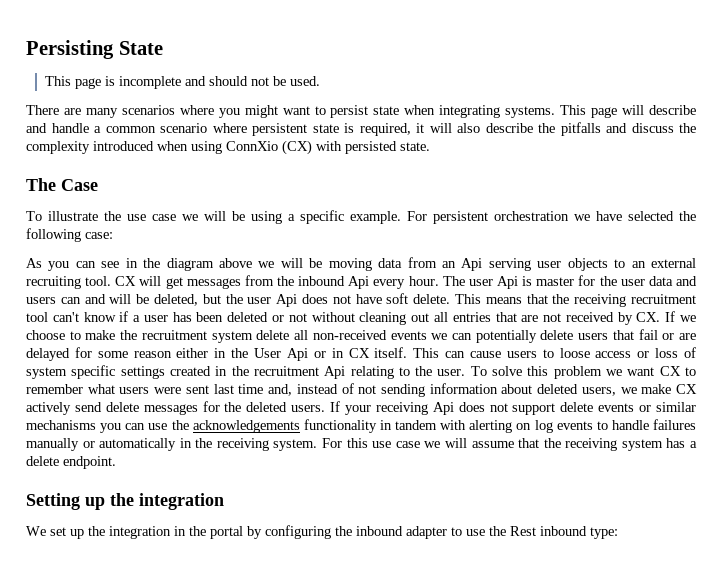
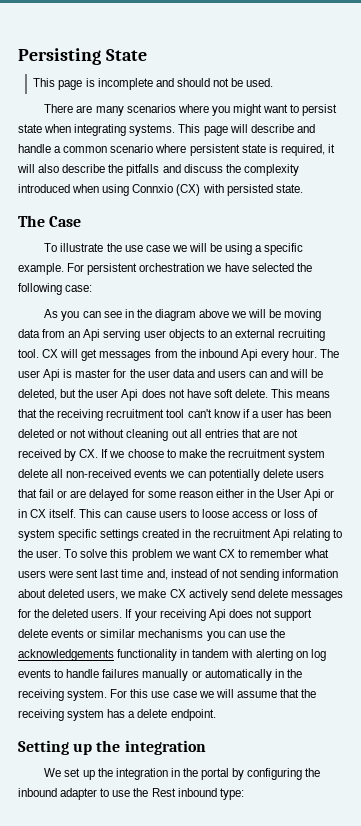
- This page will describe and handle a common scenario where persistent state is required, it will also describe the pitfalls and discuss the complexity introduced when using ConnXio (CX) with persisted state.
+ This page will describe and handle a common scenario where persistent state is required, it will also describe the pitfalls and discuss the complexity introduced when using Connxio (CX) with persisted state.

